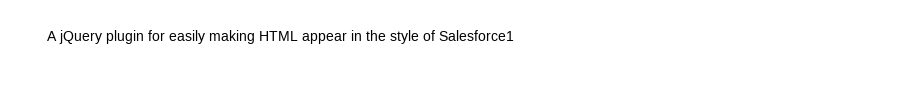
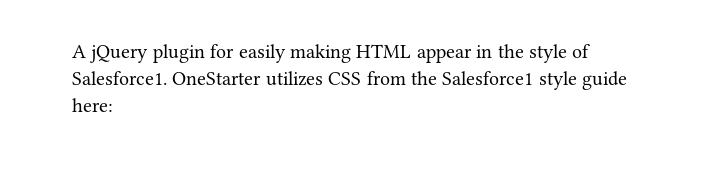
- A jQuery plugin for easily making HTML appear in the style of Salesforce1
+ A jQuery plugin for easily making HTML appear in the style of Salesforce1. OneStarter utilizes CSS from the Salesforce1 style guide here:

